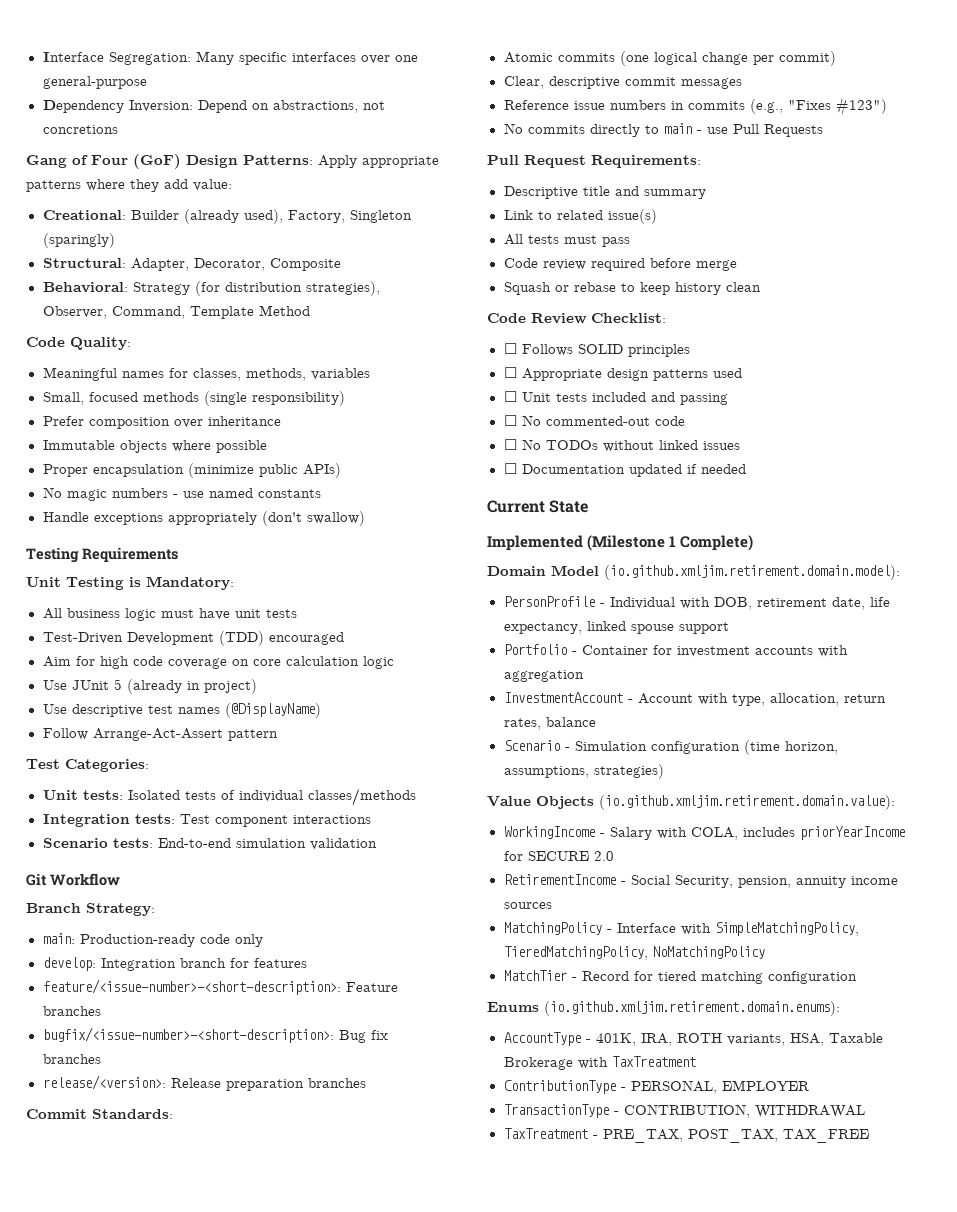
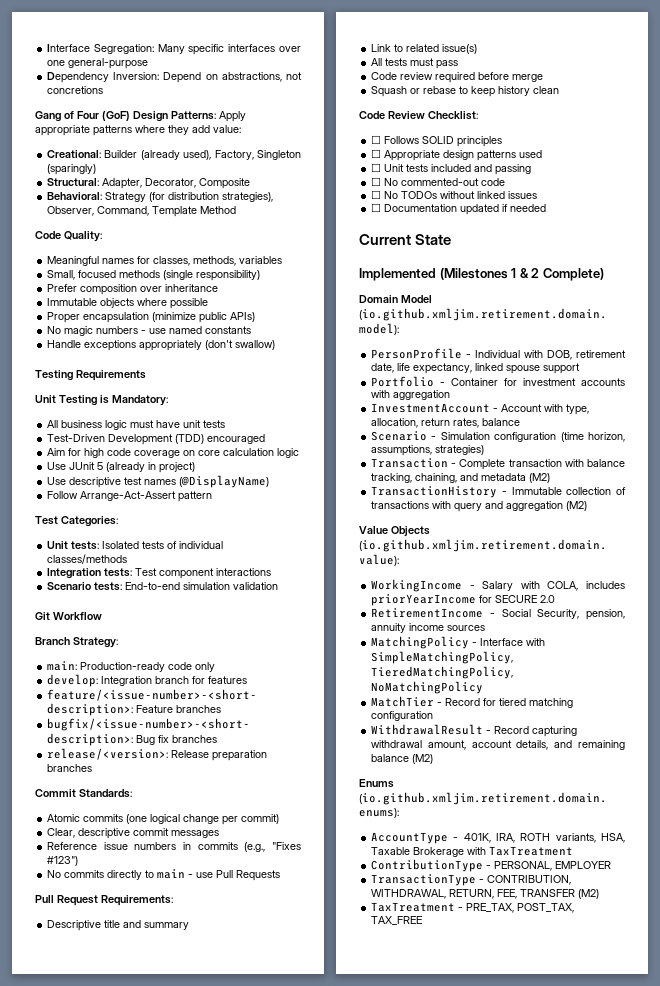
- Implemented (Milestone 1 Complete)
+ Implemented (Milestones 1 & 2 Complete)
+ Transaction - Complete transaction with balance tracking, chaining, and metadata (M2)
+ TransactionHistory - Immutable collection of transactions with query and aggregation (M2)
+ WithdrawalResult - Record capturing withdrawal amount, account details, and remaining balance (M2)
- TransactionType - CONTRIBUTION, WITHDRAWAL
+ TransactionType - CONTRIBUTION, WITHDRAWAL, RETURN, FEE, TRANSFER (M2)

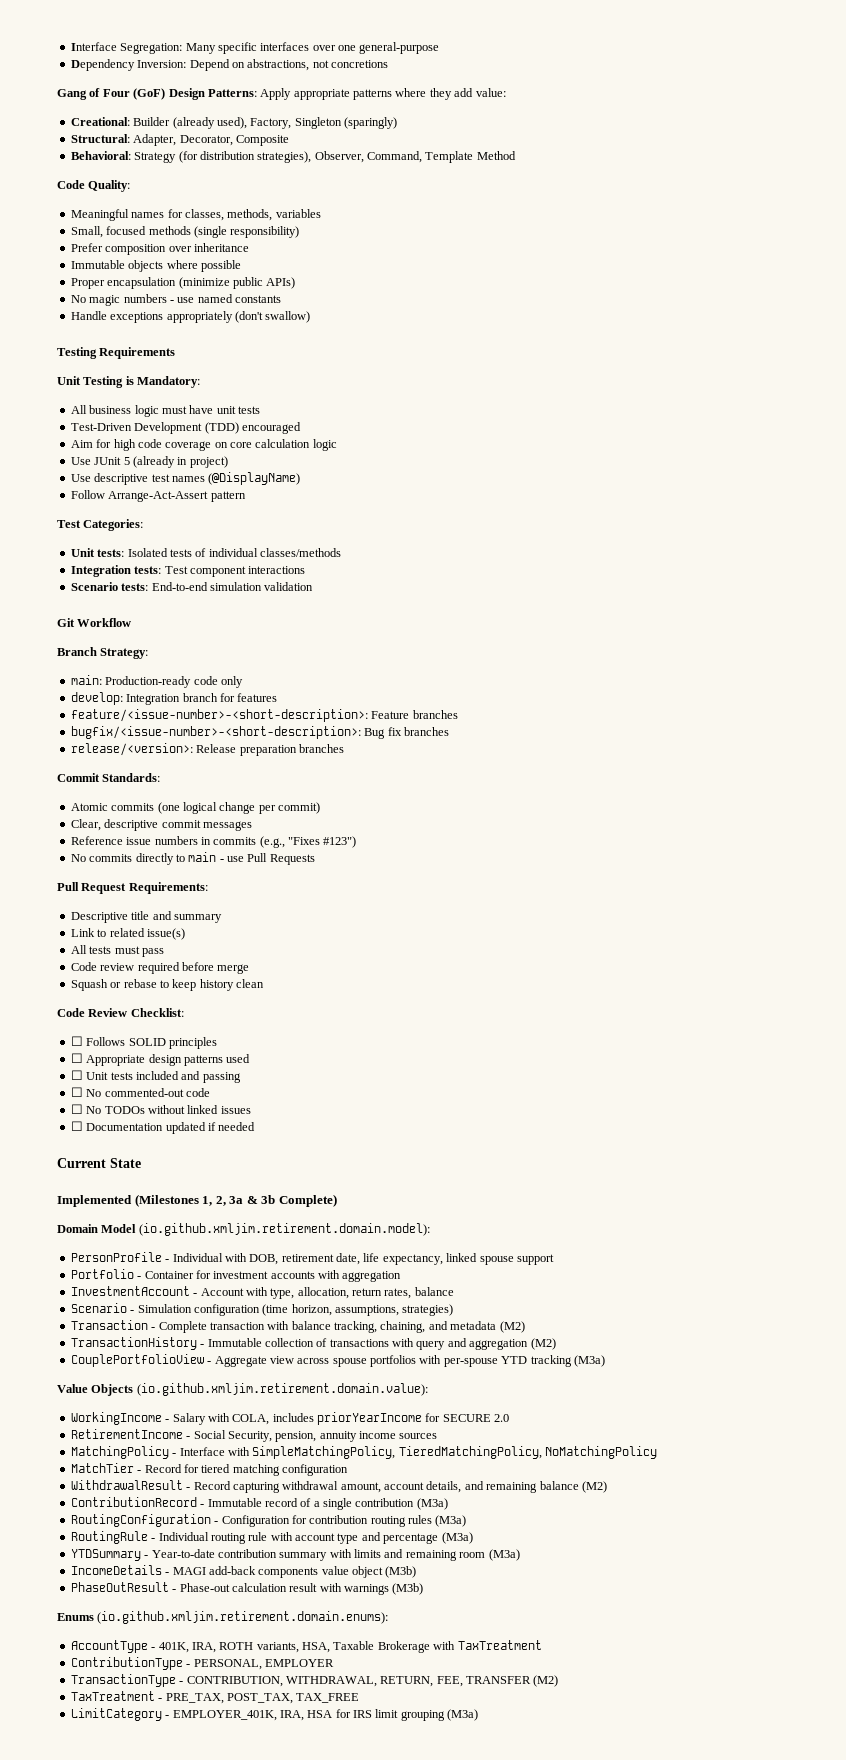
- Implemented (Milestones 1 & 2 Complete)
+ Implemented (Milestones 1, 2, 3a & 3b Complete)
+ CouplePortfolioView - Aggregate view across spouse portfolios with per-spouse YTD tracking (M3a)
+ ContributionRecord - Immutable record of a single contribution (M3a)
+ RoutingConfiguration - Configuration for contribution routing rules (M3a)
+ RoutingRule - Individual routing rule with account type and percentage (M3a)
+ YTDSummary - Year-to-date contribution summary with limits and remaining room (M3a)
+ IncomeDetails - MAGI add-back components value object (M3b)
+ PhaseOutResult - Phase-out calculation result with warnings (M3b)
+ LimitCategory - EMPLOYER_401K, IRA, HSA for IRS limit grouping (M3a)

